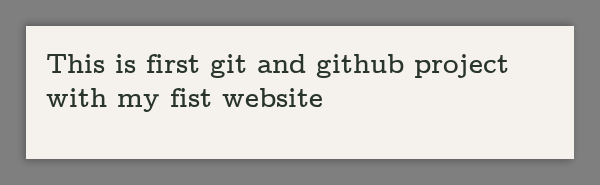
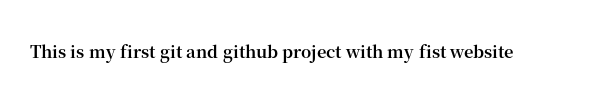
- This is first git and github project with my fist website
+ This is my first git and github project with my fist website

